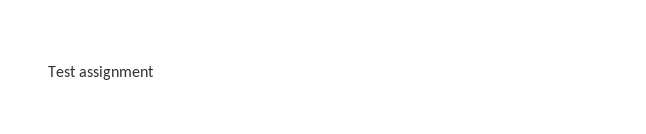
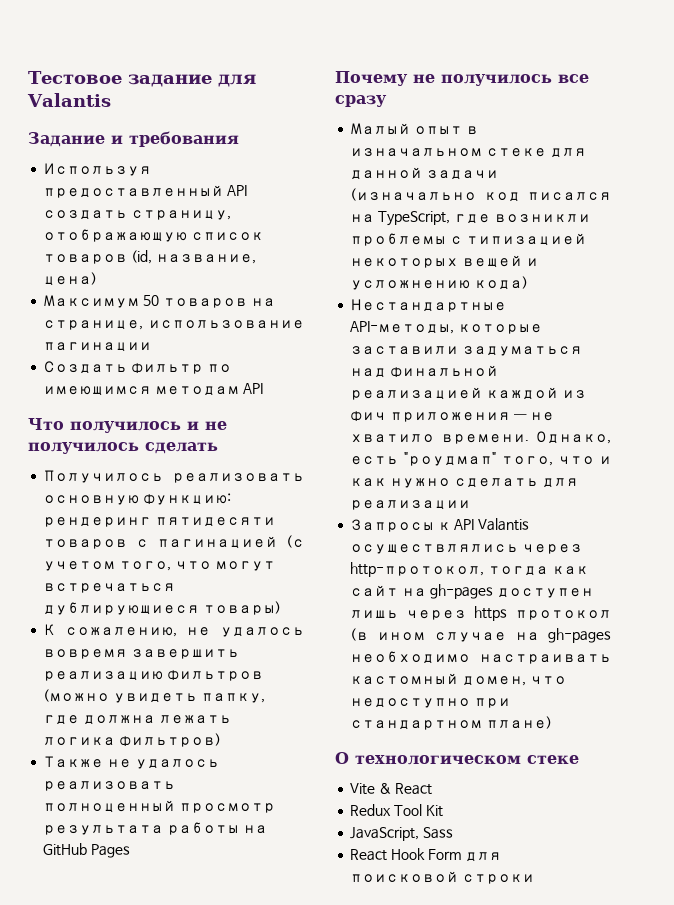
- Test assignment
+ Тестовое задание для Valantis
+ Задание и требования
+ Используя предоставленный API создать страницу, отображающую список товаров (id, название, цена)
+ Максимум 50 товаров на странице, использование пагинации
+ Создать фильтр по имеющимся методам API
+ Что получилось и не получилось сделать
+ Получилось реализовать основную функцию: рендеринг пятидесяти товаров с пагинацией (с учетом того, что могут встречаться дублирующиеся товары)
+ К сожалению, не удалось вовремя завершить реализацию фильтров (можно увидеть папку, где должна лежать логика фильтров)
+ Также не удалось реализовать полноценный просмотр результата работы на GitHub Pages
+ Почему не получилось все сразу
+ Малый опыт в изначальном стеке для данной задачи (изначально код писался на TypeScript, где возникли проблемы с типизацией некоторых вещей и усложнению кода)
+ Нестандартные API-методы, которые заставили задуматься над финальной реализацией каждой из фич приложения — не хватило времени. Однако, есть "роудмап" того, что и как нужно сделать для реализации
+ Запросы к API Valantis осуществлялись через http-протокол, тогда как сайт на gh-pages доступен лишь через https протокол (в ином случае на gh-pages необходимо настраивать кастомный домен, что недоступно при стандартном плане)
+ О технологическом стеке
+ Vite & React
+ Redux Tool Kit
+ JavaScript, Sass
+ React Hook Form для поисковой строки

